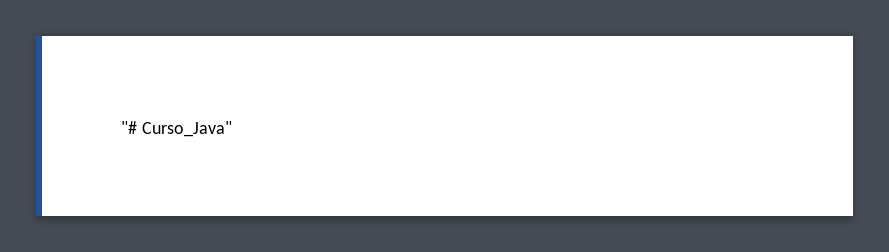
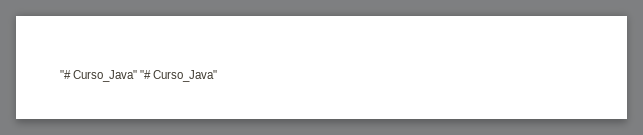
- "# Curso_Java"
+ "# Curso_Java" "# Curso_Java"

